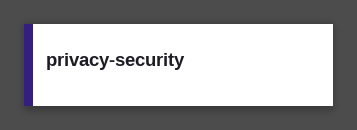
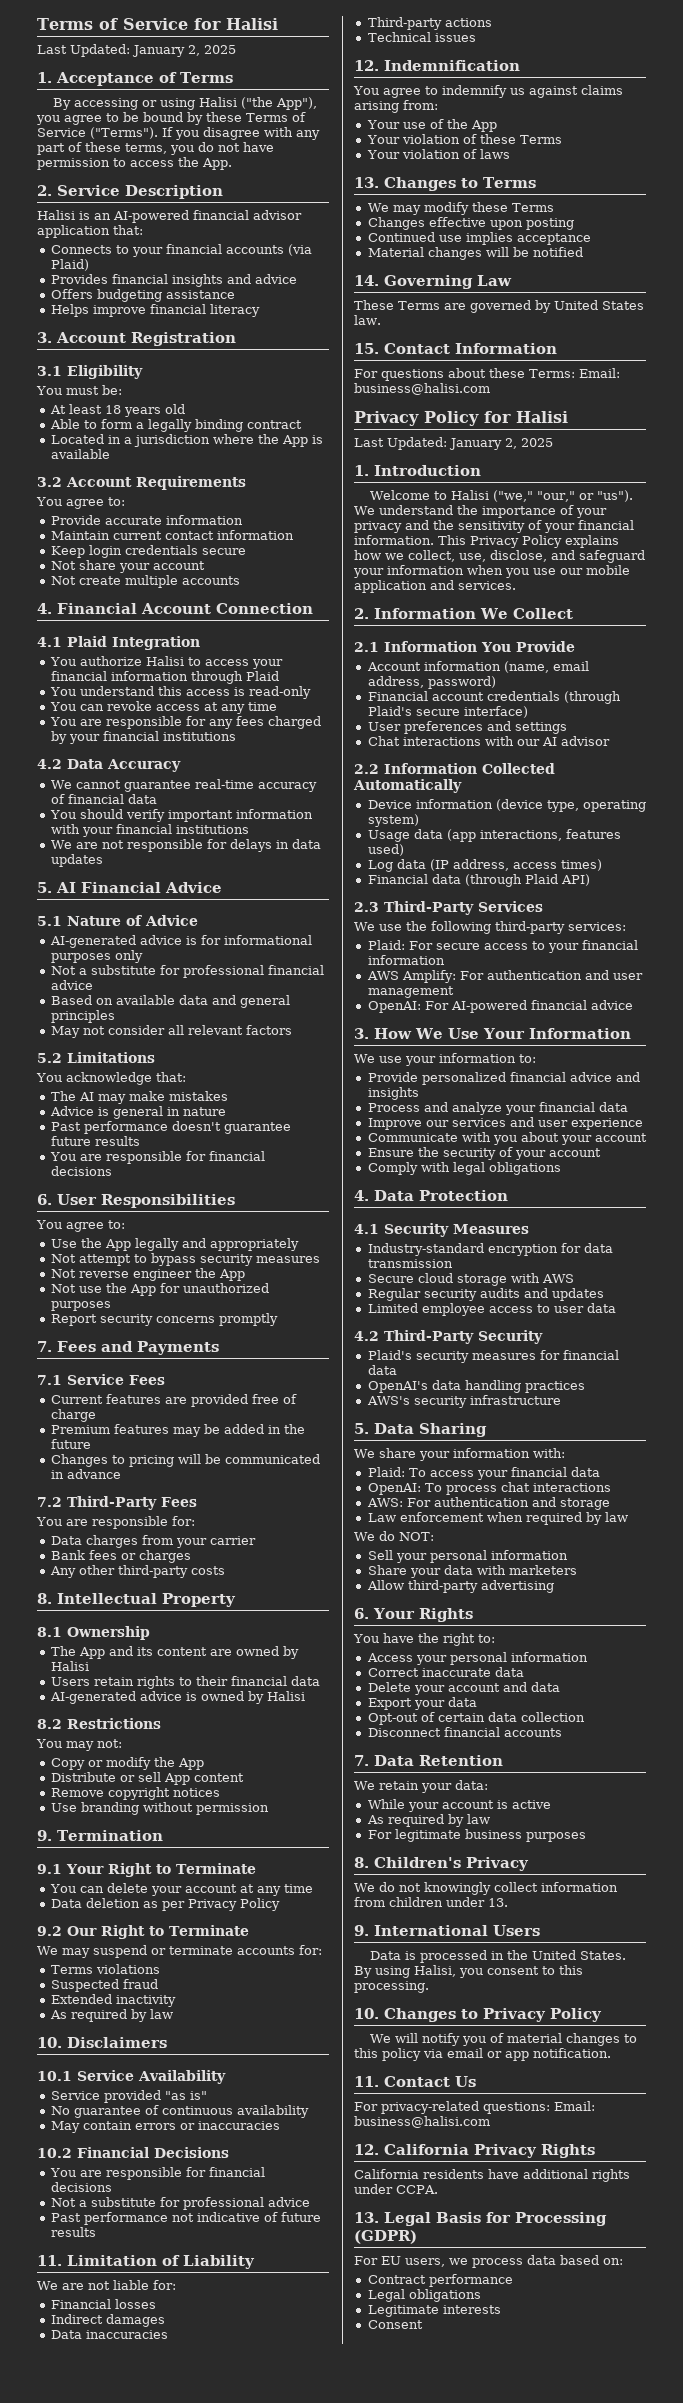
- privacy-security
+ Terms of Service for Halisi
+ Last Updated: January 2, 2025
+ 1. Acceptance of Terms
+ By accessing or using Halisi ("the App"), you agree to be bound by these Terms of Service ("Terms"). If you disagree with any part of these terms, you do not have permission to access the App.
+ 2. Service Description
+ Halisi is an AI-powered financial advisor application that:
+ Connects to your financial accounts (via Plaid)
+ Provides financial insights and advice
+ Offers budgeting assistance
+ Helps improve financial literacy
+ 3. Account Registration
+ 3.1 Eligibility
+ You must be:
+ At least 18 years old
+ Able to form a legally binding contract
+ Located in a jurisdiction where the App is available
+ 3.2 Account Requirements
+ You agree to:
+ Provide accurate information
+ Maintain current contact information
+ Keep login credentials secure
+ Not share your account
+ Not create multiple accounts
+ 4. Financial Account Connection
+ 4.1 Plaid Integration
+ You authorize Halisi to access your financial information through Plaid
+ You understand this access is read-only
+ You can revoke access at any time
+ You are responsible for any fees charged by your financial institutions
+ 4.2 Data Accuracy
+ We cannot guarantee real-time accuracy of financial data
+ You should verify important information with your financial institutions
+ We are not responsible for delays in data updates
+ 5. AI Financial Advice
+ 5.1 Nature of Advice
+ AI-generated advice is for informational purposes only
+ Not a substitute for professional financial advice
+ Based on available data and general principles
+ May not consider all relevant factors
+ 5.2 Limitations
+ You acknowledge that:
+ The AI may make mistakes
+ Advice is general in nature
+ Past performance doesn't guarantee future results
+ You are responsible for financial decisions
+ 6. User Responsibilities
+ You agree to:
+ Use the App legally and appropriately
+ Not attempt to bypass security measures
+ Not reverse engineer the App
+ Not use the App for unauthorized purposes
+ Report security concerns promptly
+ 7. Fees and Payments
+ 7.1 Service Fees
+ Current features are provided free of charge
+ Premium features may be added in the future
+ Changes to pricing will be communicated in advance
+ 7.2 Third-Party Fees
+ You are responsible for:
+ Data charges from your carrier
+ Bank fees or charges
+ Any other third-party costs
+ 8. Intellectual Property
+ 8.1 Ownership
+ The App and its content are owned by Halisi
+ Users retain rights to their financial data
+ AI-generated advice is owned by Halisi
+ 8.2 Restrictions
+ You may not:
+ Copy or modify the App
+ Distribute or sell App content
+ Remove copyright notices
+ Use branding without permission
+ 9. Termination
+ 9.1 Your Right to Terminate
+ You can delete your account at any time
+ Data deletion as per Privacy Policy
+ 9.2 Our Right to Terminate
+ We may suspend or terminate accounts for:
+ Terms violations
+ Suspected fraud
+ Extended inactivity
+ As required by law
+ 10. Disclaimers
+ 10.1 Service Availability
+ Service provided "as is"
+ No guarantee of continuous availability
+ May contain errors or inaccuracies
+ 10.2 Financial Decisions
+ You are responsible for financial decisions
+ Not a substitute for professional advice
+ Past performance not indicative of future results
+ 11. Limitation of Liability
+ We are not liable for:
+ Financial losses
+ Indirect damages
+ Data inaccuracies
+ Third-party actions
+ Technical issues
+ 12. Indemnification
+ You agree to indemnify us against claims arising from:
+ Your use of the App
+ Your violation of these Terms
+ Your violation of laws
+ 13. Changes to Terms
+ We may modify these Terms
+ Changes effective upon posting
+ Continued use implies acceptance
+ Material changes will be notified
+ 14. Governing Law
+ These Terms are governed by United States law.
+ 15. Contact Information
+ For questions about these Terms: Email: business@halisi.com
+ Privacy Policy for Halisi
+ Last Updated: January 2, 2025
+ 1. Introduction
+ Welcome to Halisi ("we," "our," or "us"). We understand the importance of your privacy and the sensitivity of your financial information. This Privacy Policy explains how we collect, use, disclose, and safeguard your information when you use our mobile application and services.
+ 2. Information We Collect
+ 2.1 Information You Provide
+ Account information (name, email address, password)
+ Financial account credentials (through Plaid's secure interface)
+ User preferences and settings
+ Chat interactions with our AI advisor
+ 2.2 Information Collected Automatically
+ Device information (device type, operating system)
+ Usage data (app interactions, features used)
+ Log data (IP address, access times)
+ Financial data (through Plaid API)
+ 2.3 Third-Party Services
+ We use the following third-party services:
+ Plaid: For secure access to your financial information
+ AWS Amplify: For authentication and user management
+ OpenAI: For AI-powered financial advice
+ 3. How We Use Your Information
+ We use your information to:
+ Provide personalized financial advice and insights
+ Process and analyze your financial data
+ Improve our services and user experience
+ Communicate with you about your account
+ Ensure the security of your account
+ Comply with legal obligations
+ 4. Data Protection
+ 4.1 Security Measures
+ Industry-standard encryption for data transmission
+ Secure cloud storage with AWS
+ Regular security audits and updates
+ Limited employee access to user data
+ 4.2 Third-Party Security
+ Plaid's security measures for financial data
+ OpenAI's data handling practices
+ AWS's security infrastructure
+ 5. Data Sharing
+ We share your information with:
+ Plaid: To access your financial data
+ OpenAI: To process chat interactions
+ AWS: For authentication and storage
+ Law enforcement when required by law
+ We do NOT:
+ Sell your personal information
+ Share your data with marketers
+ Allow third-party advertising
+ 6. Your Rights
+ You have the right to:
+ Access your personal information
+ Correct inaccurate data
+ Delete your account and data
+ Export your data
+ Opt-out of certain data collection
+ Disconnect financial accounts
+ 7. Data Retention
+ We retain your data:
+ While your account is active
+ As required by law
+ For legitimate business purposes
+ 8. Children's Privacy
+ We do not knowingly collect information from children under 13.
+ 9. International Users
+ Data is processed in the United States. By using Halisi, you consent to this processing.
+ 10. Changes to Privacy Policy
+ We will notify you of material changes to this policy via email or app notification.
+ 11. Contact Us
+ For privacy-related questions: Email: business@halisi.com
+ 12. California Privacy Rights
+ California residents have additional rights under CCPA.
+ 13. Legal Basis for Processing (GDPR)
+ For EU users, we process data based on:
+ Contract performance
+ Legal obligations
+ Legitimate interests
+ Consent

